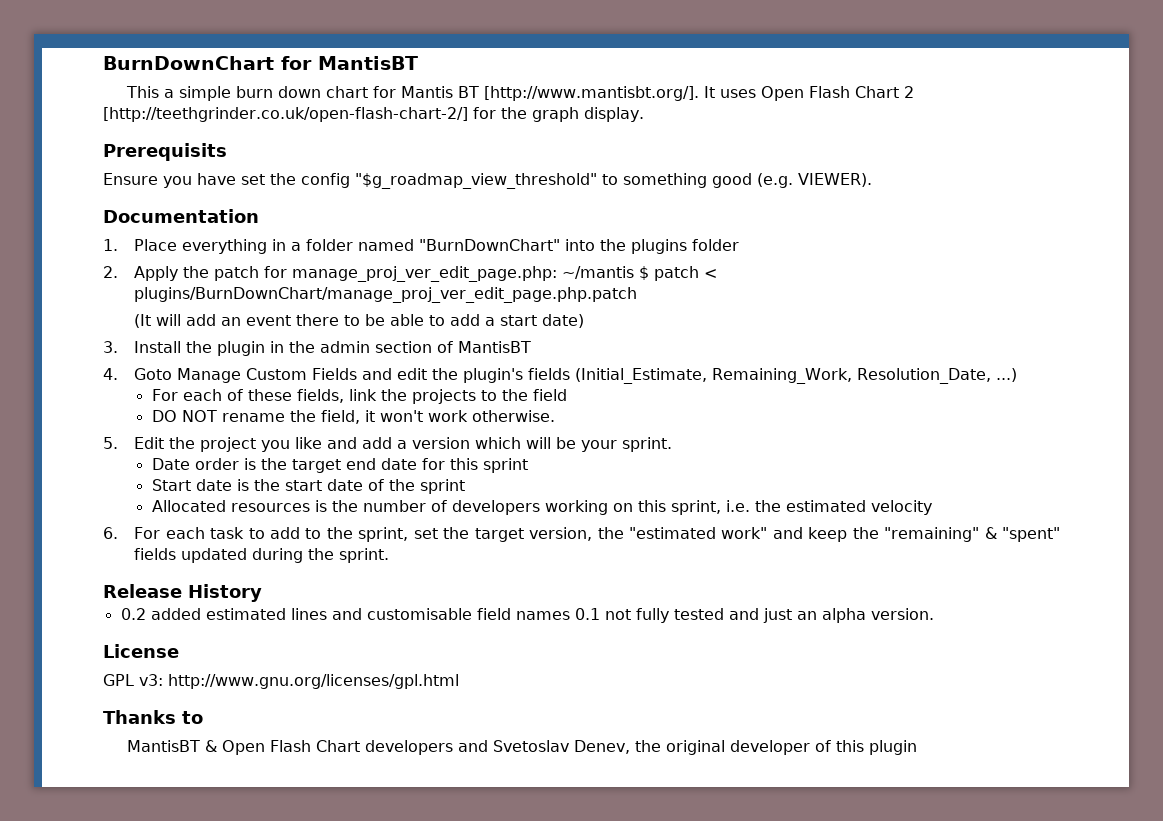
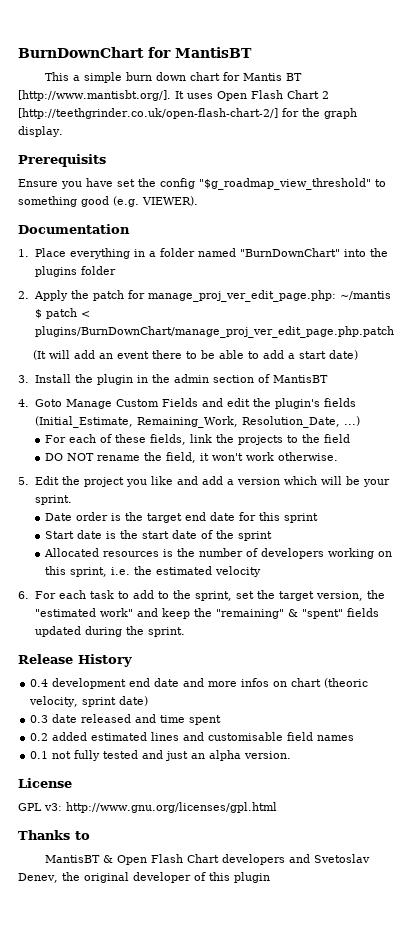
+ 0.4 development end date and more infos on chart (theoric velocity, sprint date)
+ 0.3 date released and time spent
- 0.2 added estimated lines and customisable field names 0.1 not fully tested and just an alpha version.
+ 0.2 added estimated lines and customisable field names
+ 0.1 not fully tested and just an alpha version.

